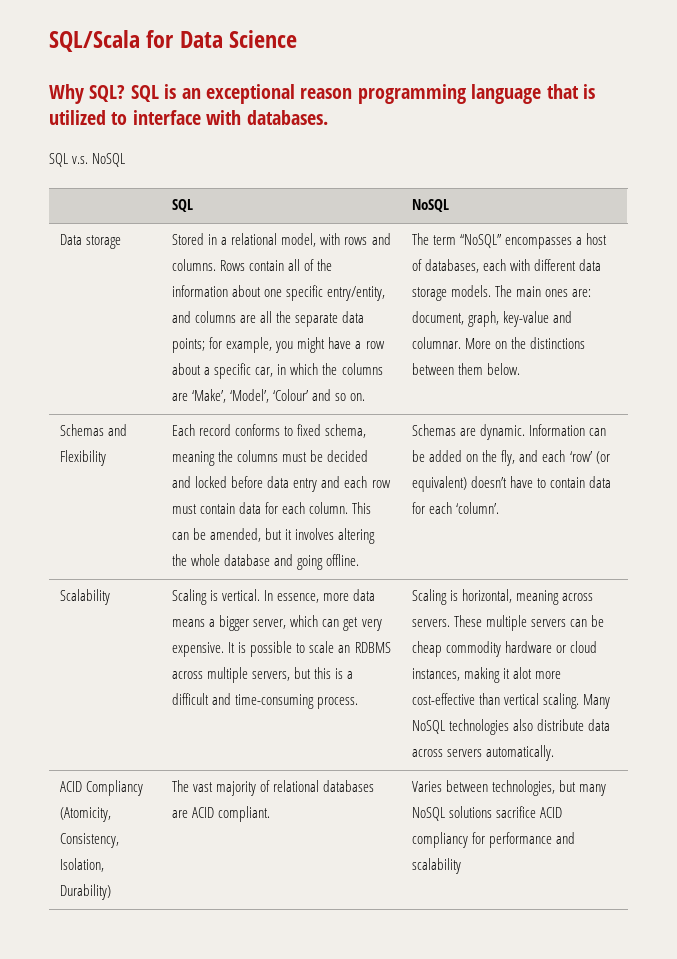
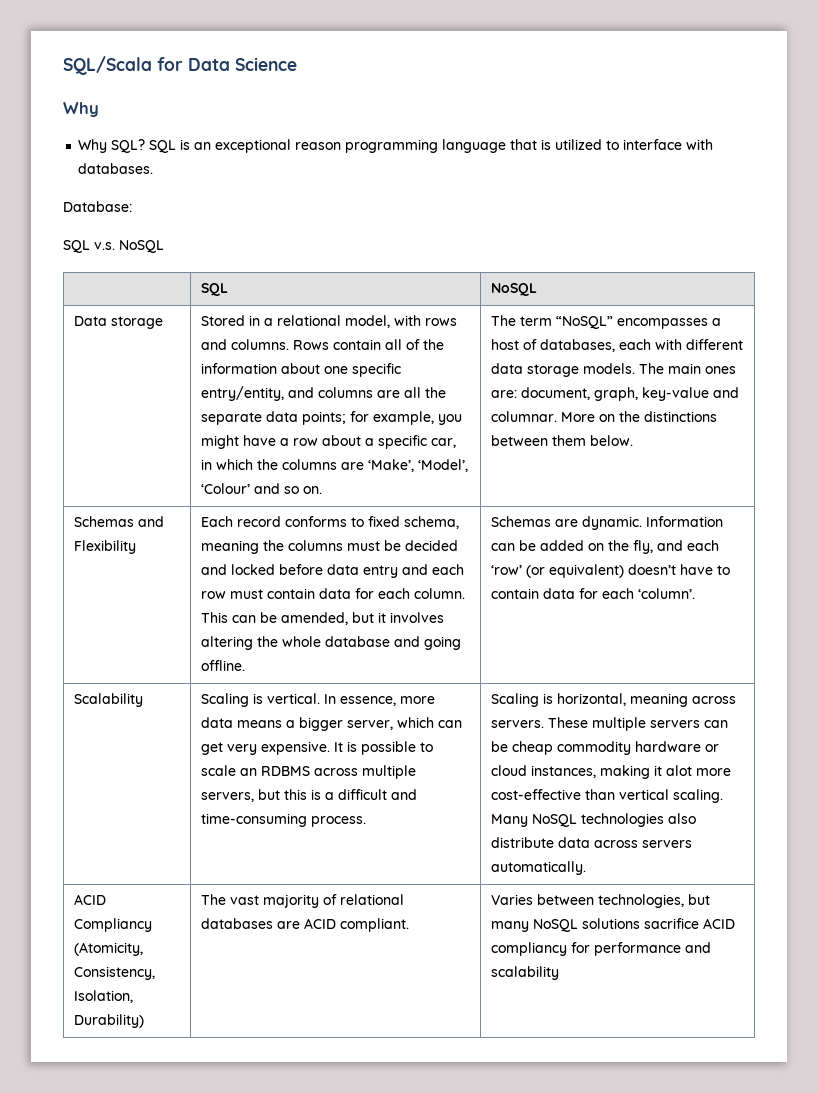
  SQL/Scala for Data Science
+ Why
+ Database:

